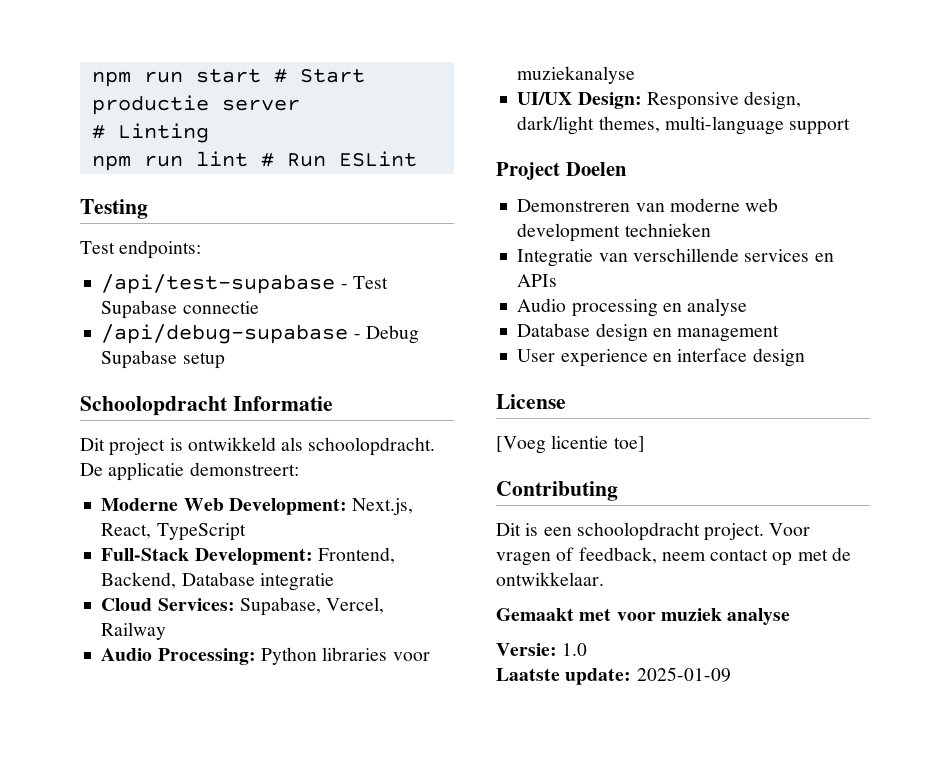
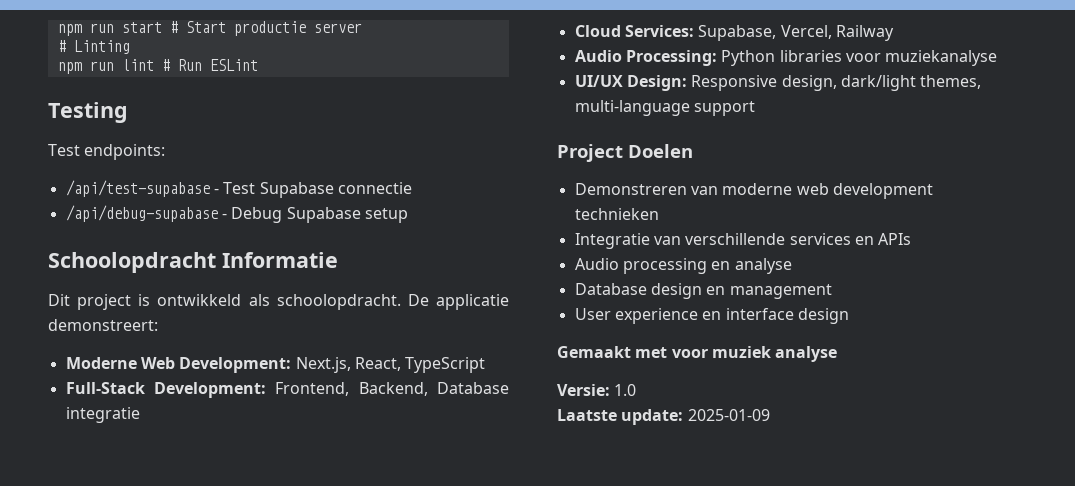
- License
- [Voeg licentie toe]
- Contributing
- Dit is een schoolopdracht project. Voor vragen of feedback, neem contact op met de ontwikkelaar.

